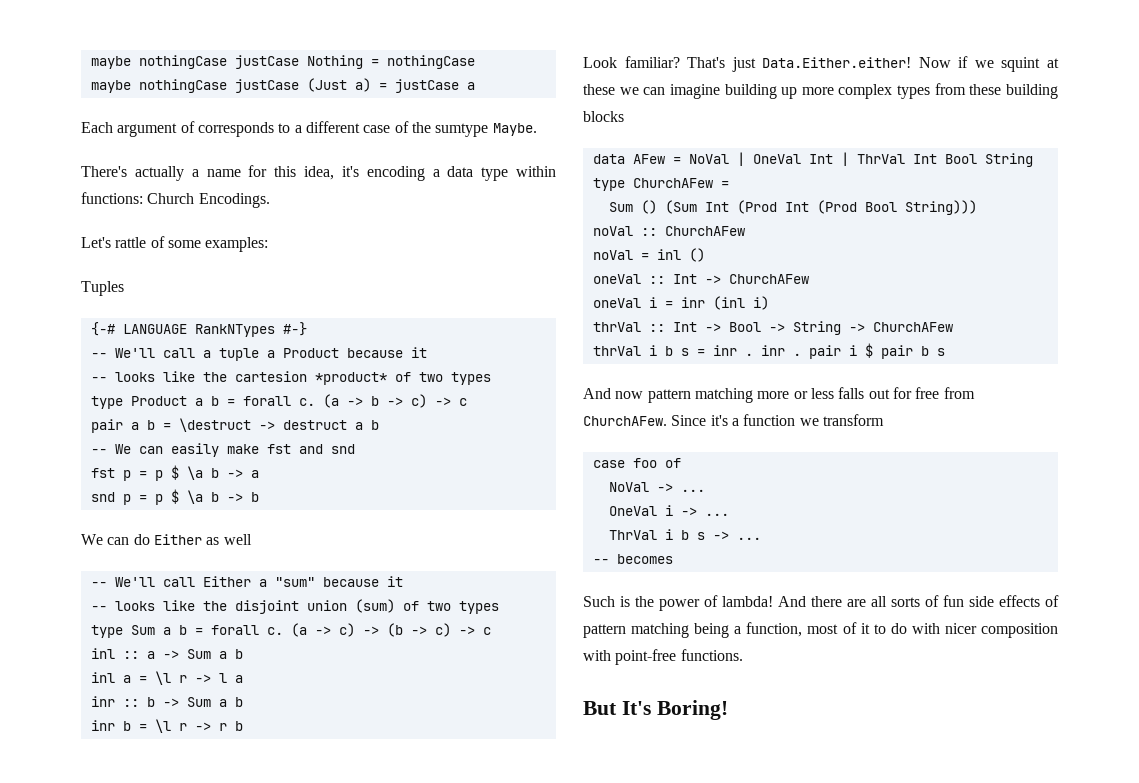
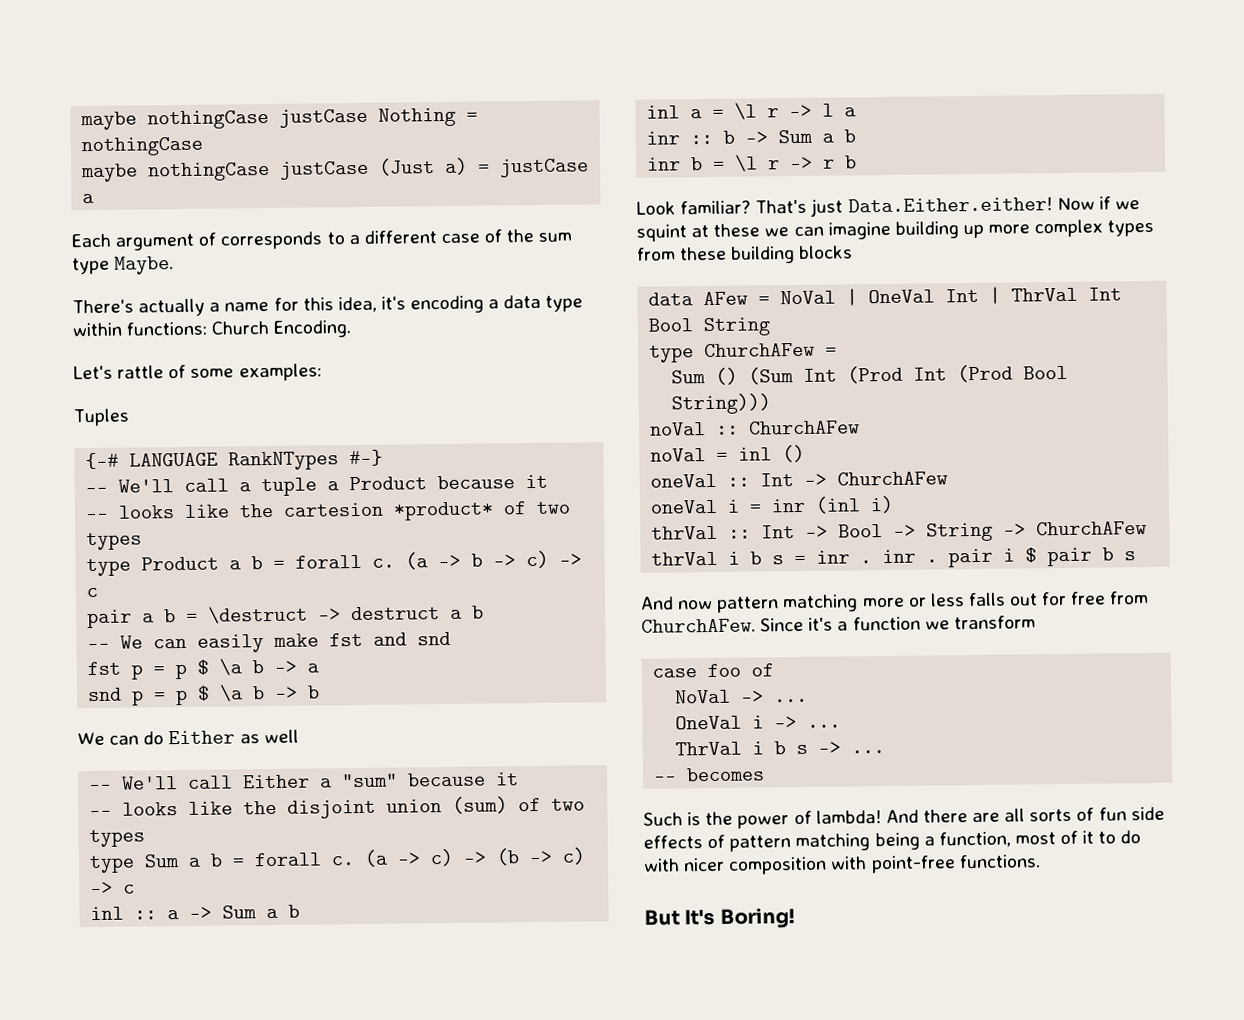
- Each argument of corresponds to a different case of the sumtype Maybe.
+ Each argument of corresponds to a different case of the sum type Maybe.
- There's actually a name for this idea, it's encoding a data type within functions: Church Encodings.
+ There's actually a name for this idea, it's encoding a data type within functions: Church Encoding.

